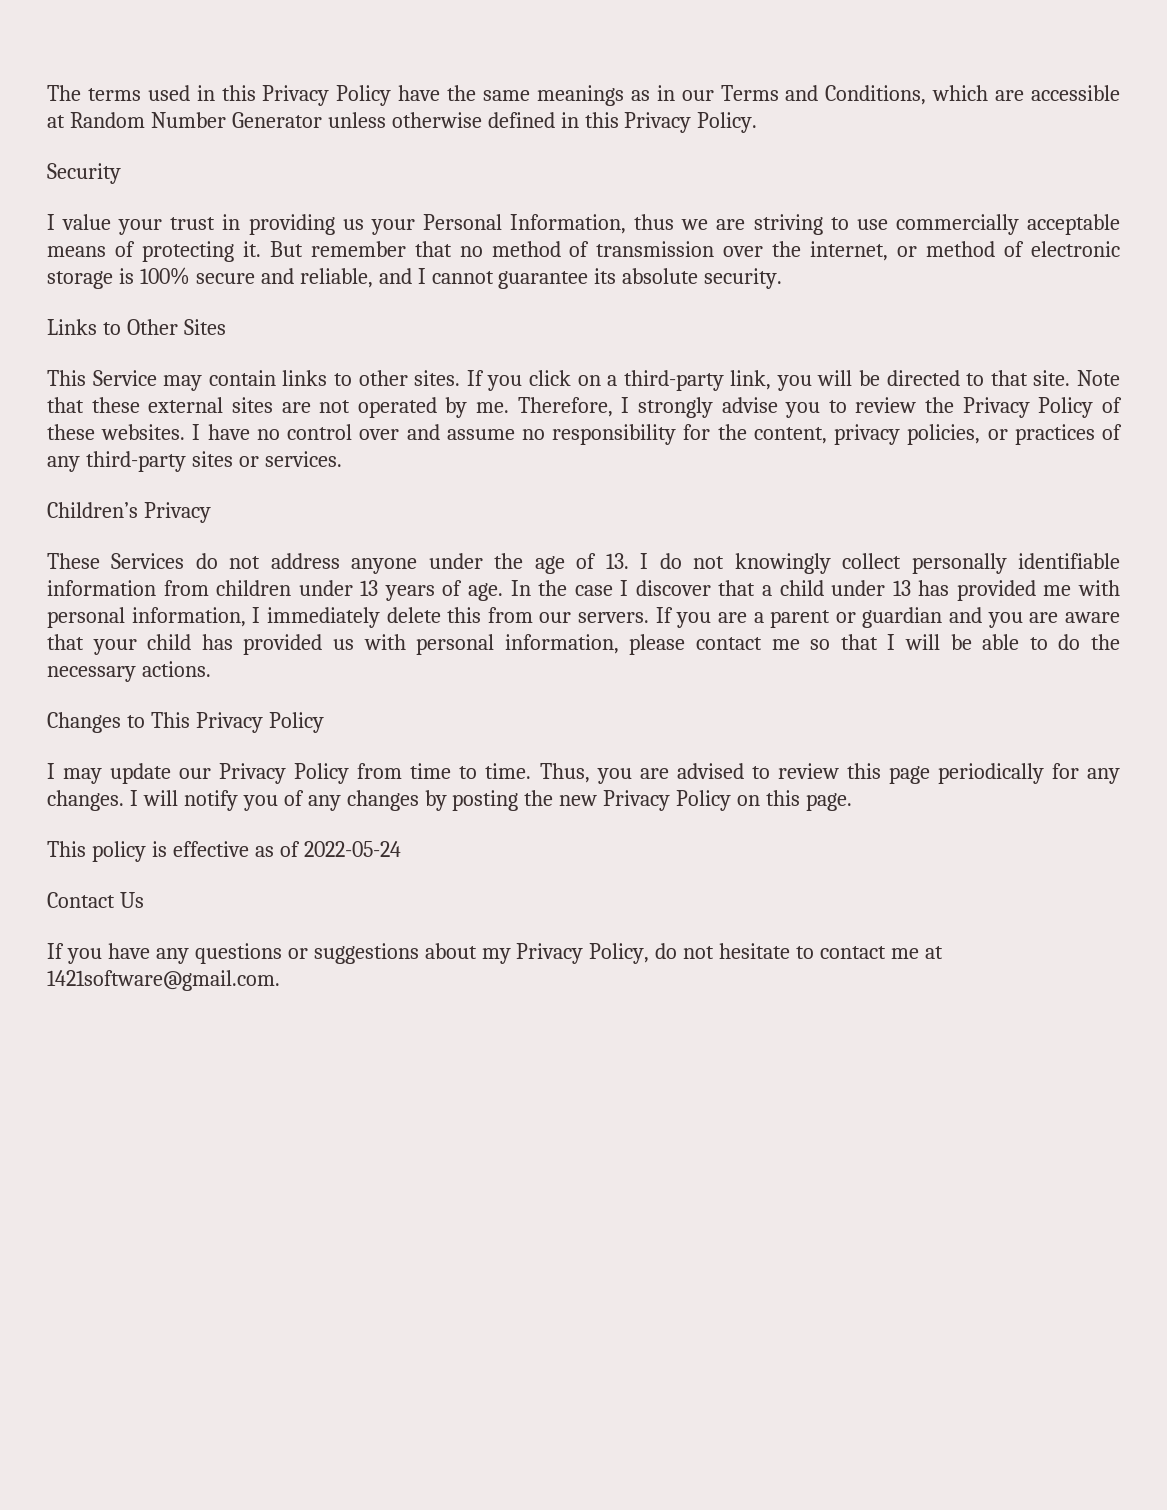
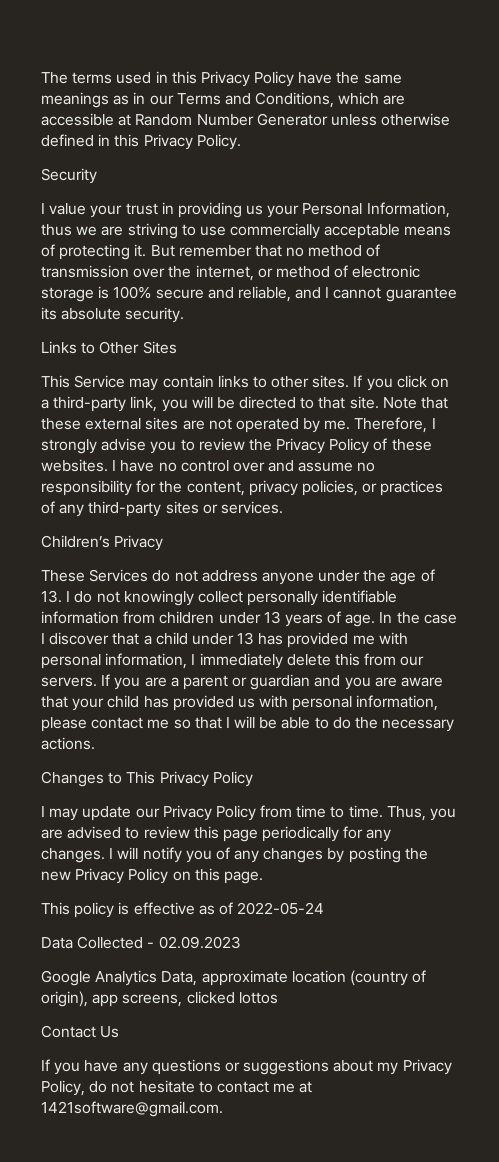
+ Data Collected - 02.09.2023
+ Google Analytics Data, approximate location (country of origin), app screens, clicked lottos

